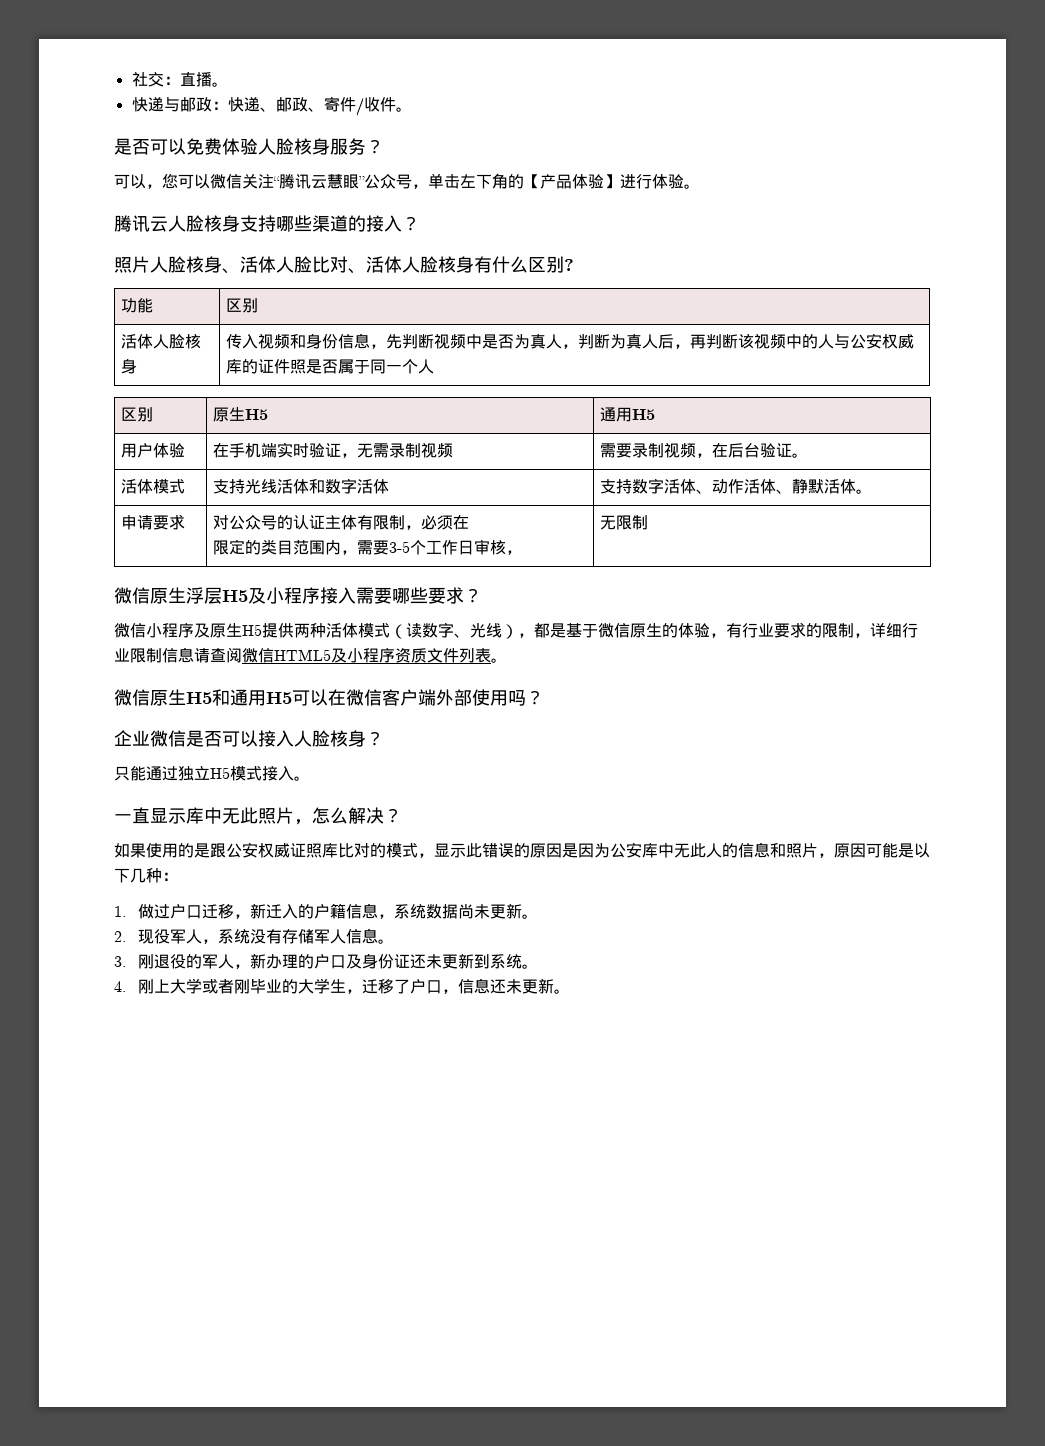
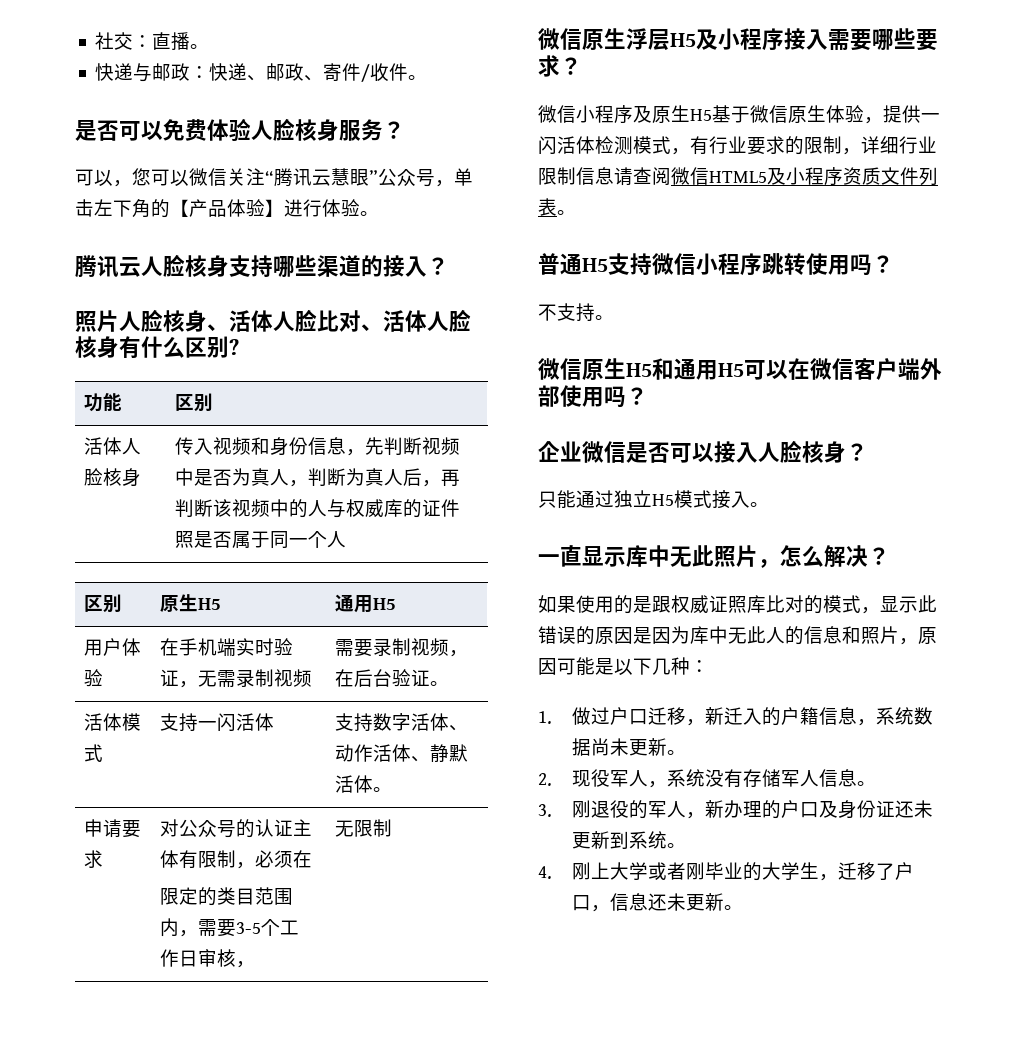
- 活体人脸核身 | 传入视频和身份信息，先判断视频中是否为真人，判断为真人后，再判断该视频中的人与公安权威库的证件照是否属于同一个人
+ 活体人脸核身 | 传入视频和身份信息，先判断视频中是否为真人，判断为真人后，再判断该视频中的人与权威库的证件照是否属于同一个人
- 活体模式 | 支持光线活体和数字活体 | 支持数字活体、动作活体、静默活体。
+ 活体模式 | 支持一闪活体 | 支持数字活体、动作活体、静默活体。
- 微信小程序及原生H5提供两种活体模式（读数字、光线），都是基于微信原生的体验，有行业要求的限制，详细行业限制信息请查阅微信HTML5及小程序资质文件列表。
+ 微信小程序及原生H5基于微信原生体验，提供一闪活体检测模式，有行业要求的限制，详细行业限制信息请查阅微信HTML5及小程序资质文件列表。
+ 普通H5支持微信小程序跳转使用吗？
+ 不支持。
- 如果使用的是跟公安权威证照库比对的模式，显示此错误的原因是因为公安库中无此人的信息和照片，原因可能是以下几种：
+ 如果使用的是跟权威证照库比对的模式，显示此错误的原因是因为库中无此人的信息和照片，原因可能是以下几种：

